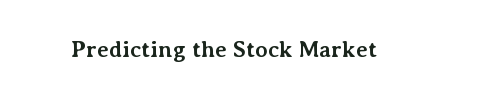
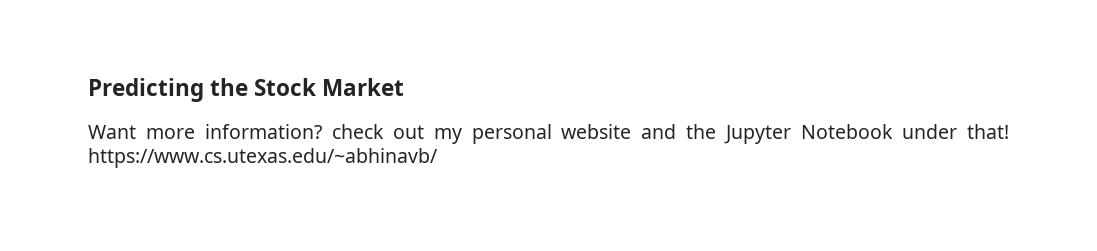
+ Want more information? check out my personal website and the Jupyter Notebook under that! https://www.cs.utexas.edu/~abhinavb/

